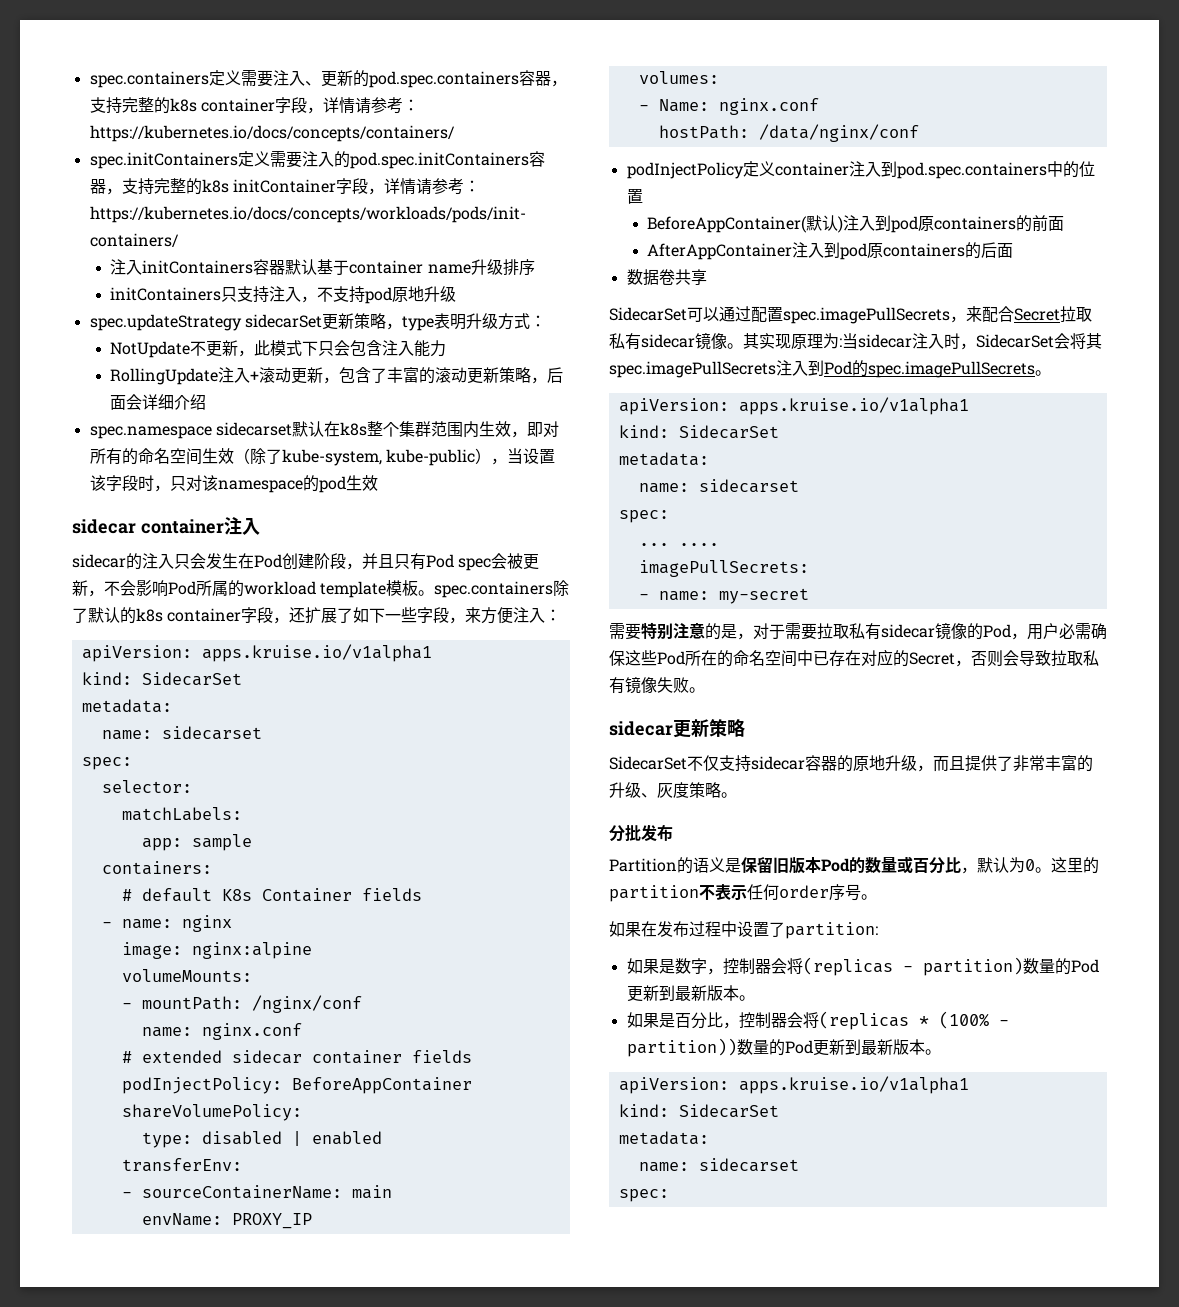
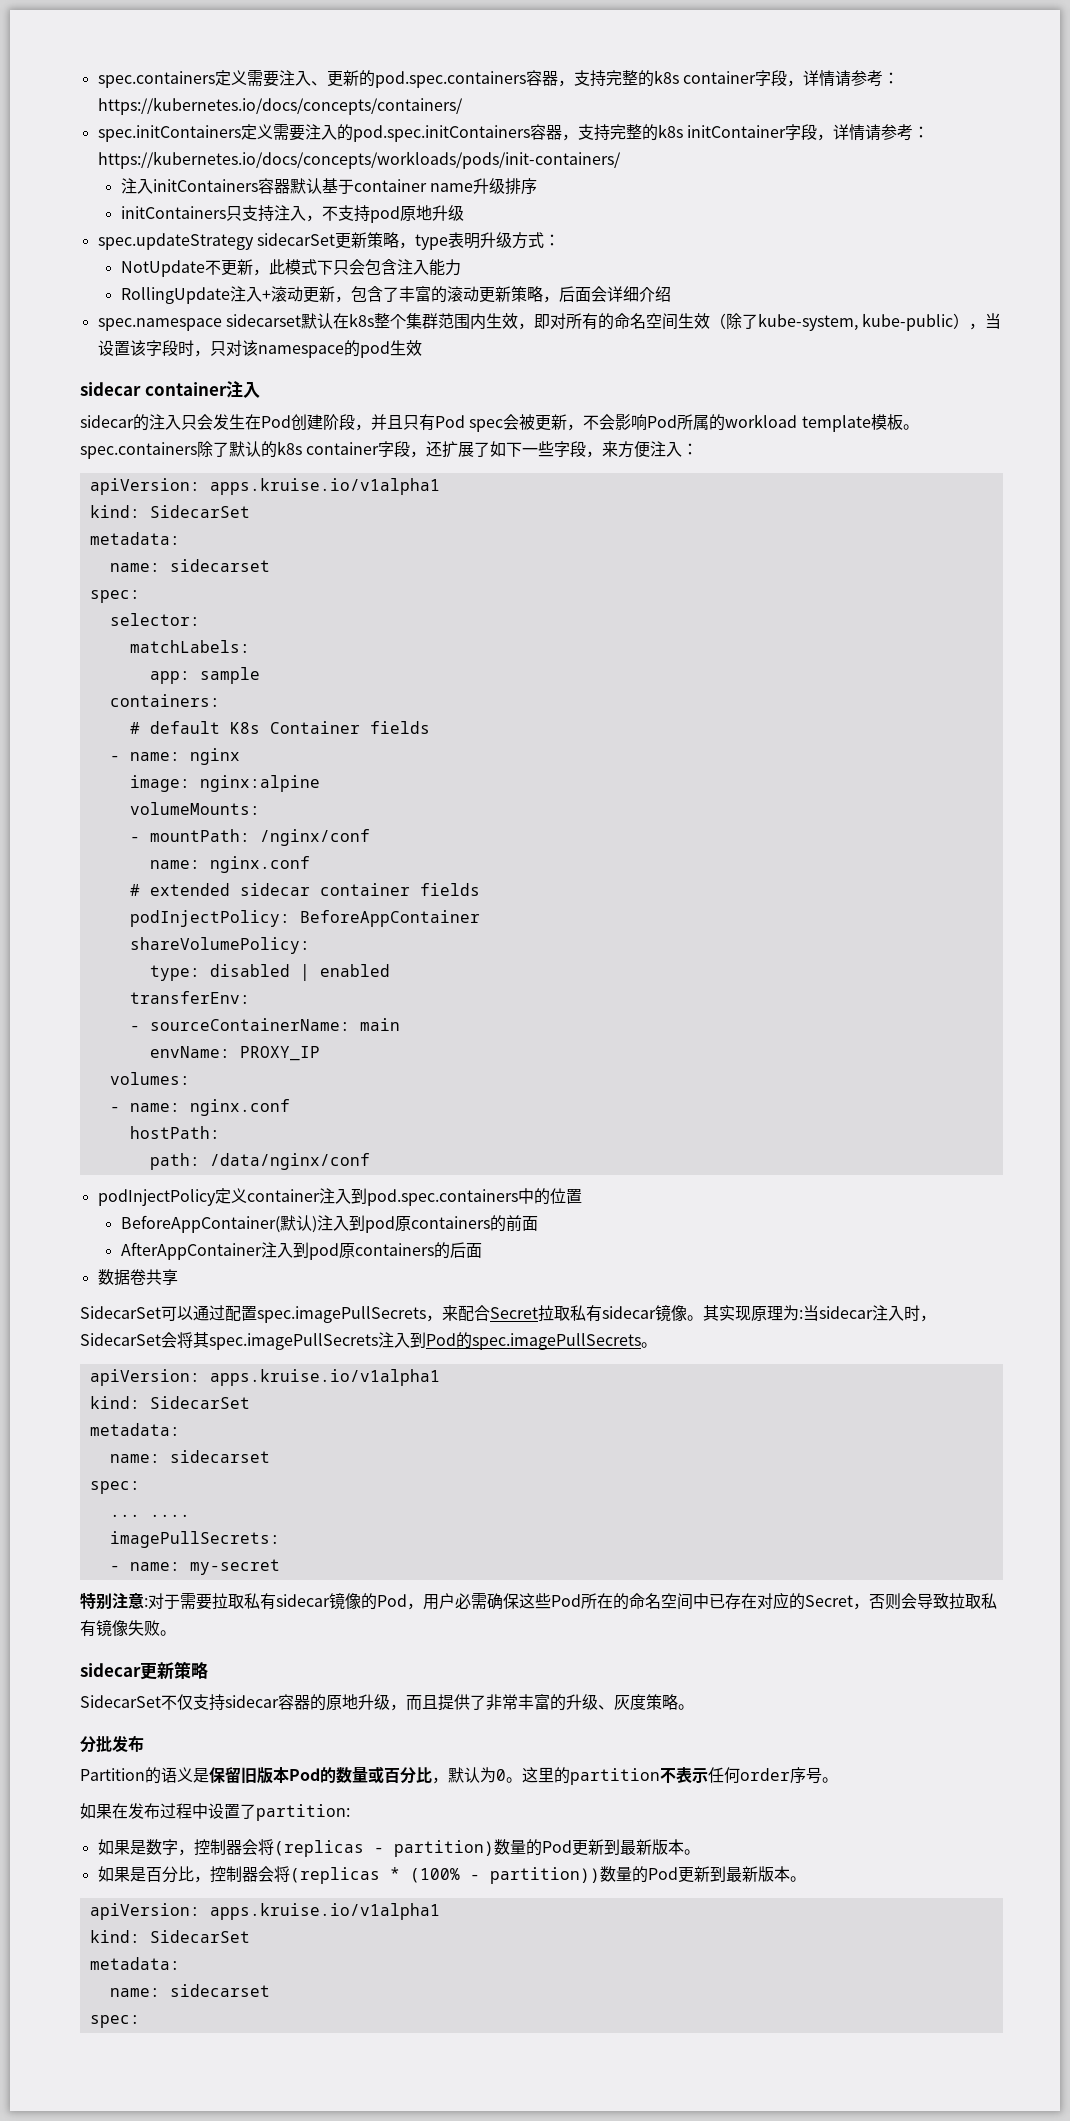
- - Name: nginx.conf
+ - name: nginx.conf
- hostPath: /data/nginx/conf
+ hostPath:
+ path: /data/nginx/conf
- 需要特别注意的是，对于需要拉取私有sidecar镜像的Pod，用户必需确保这些Pod所在的命名空间中已存在对应的Secret，否则会导致拉取私有镜像失败。
+ 特别注意:对于需要拉取私有sidecar镜像的Pod，用户必需确保这些Pod所在的命名空间中已存在对应的Secret，否则会导致拉取私有镜像失败。

